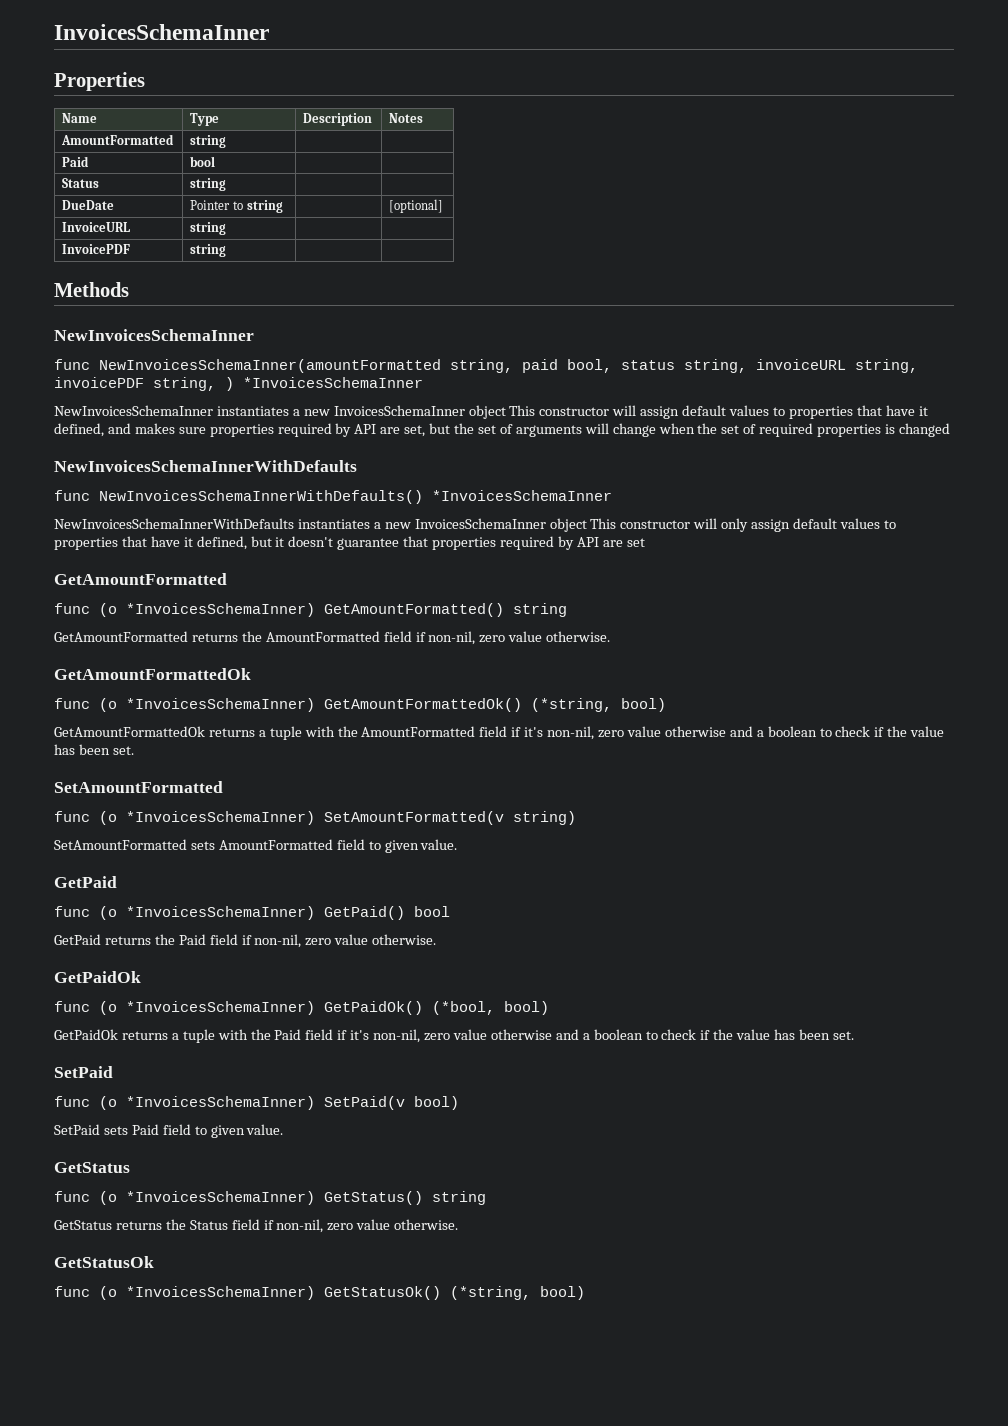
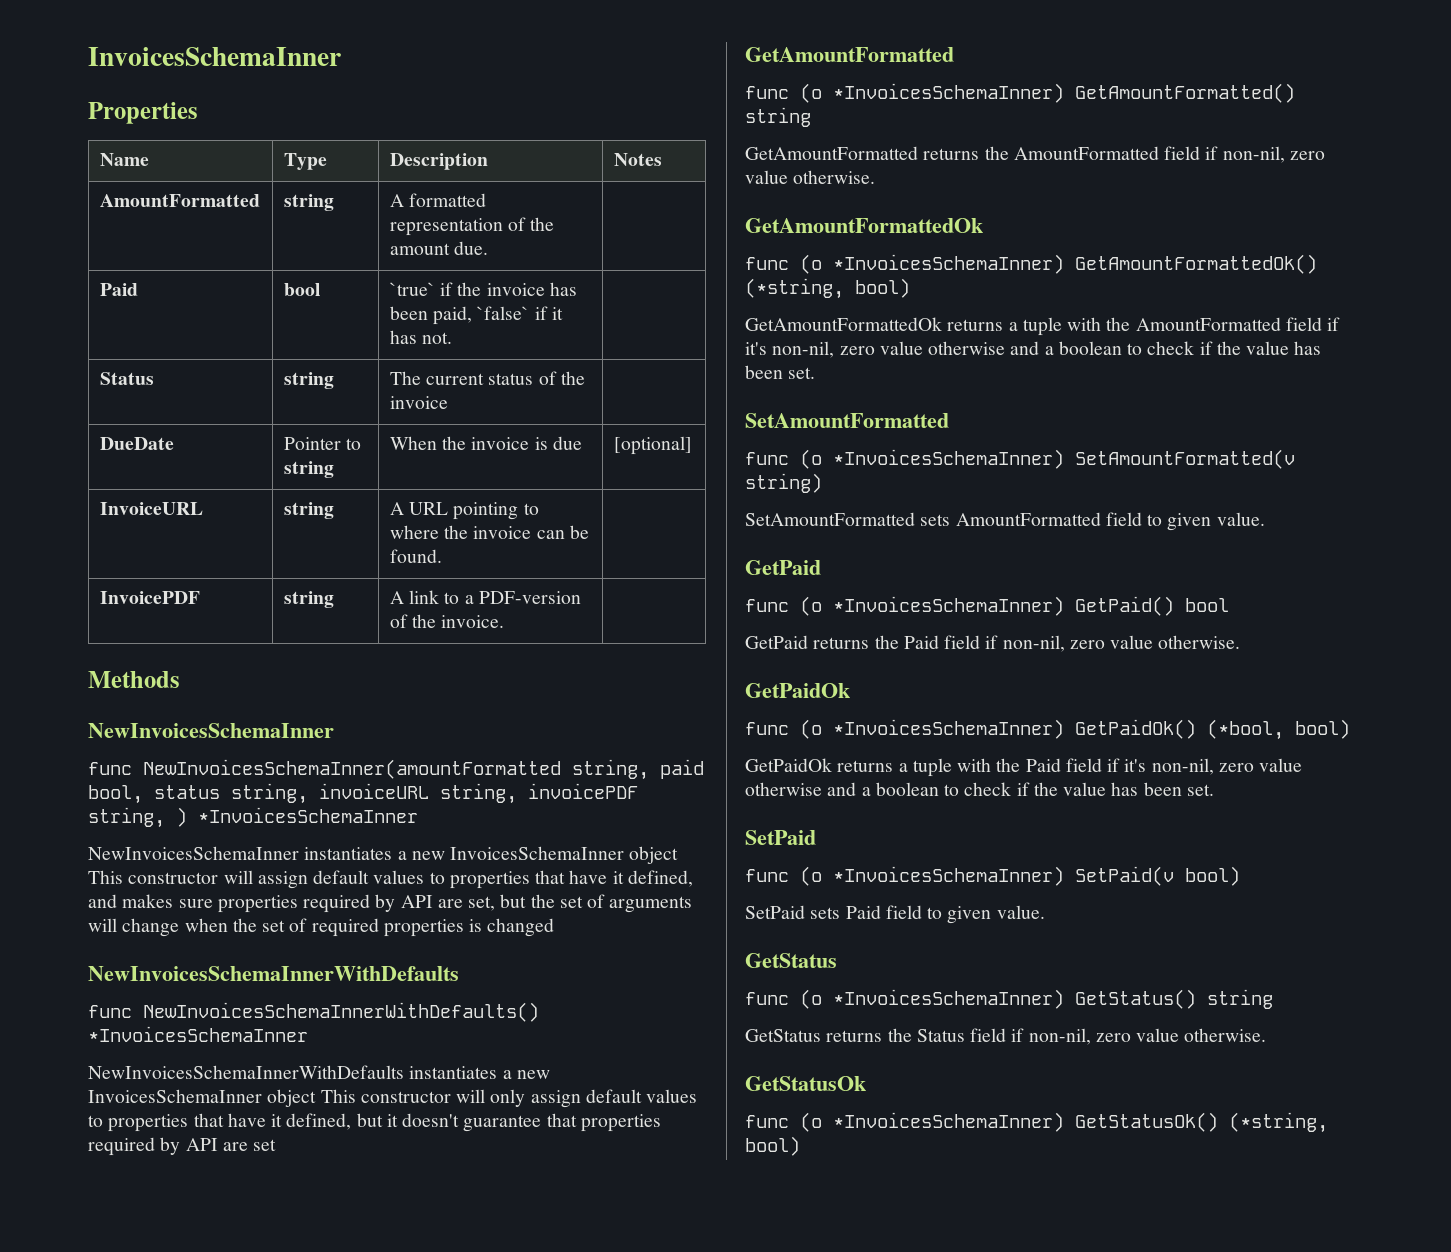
- AmountFormatted | string | |
- Paid | bool | |
- Status | string | |
- DueDate | Pointer to string | | [optional]
- InvoiceURL | string | |
- InvoicePDF | string | |
+ AmountFormatted | string | A formatted representation of the amount due. |
+ Paid | bool | `true` if the invoice has been paid, `false` if it has not. |
+ Status | string | The current status of the invoice |
+ DueDate | Pointer to string | When the invoice is due | [optional]
+ InvoiceURL | string | A URL pointing to where the invoice can be found. |
+ InvoicePDF | string | A link to a PDF-version of the invoice. |

